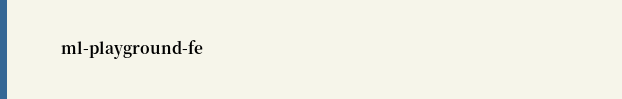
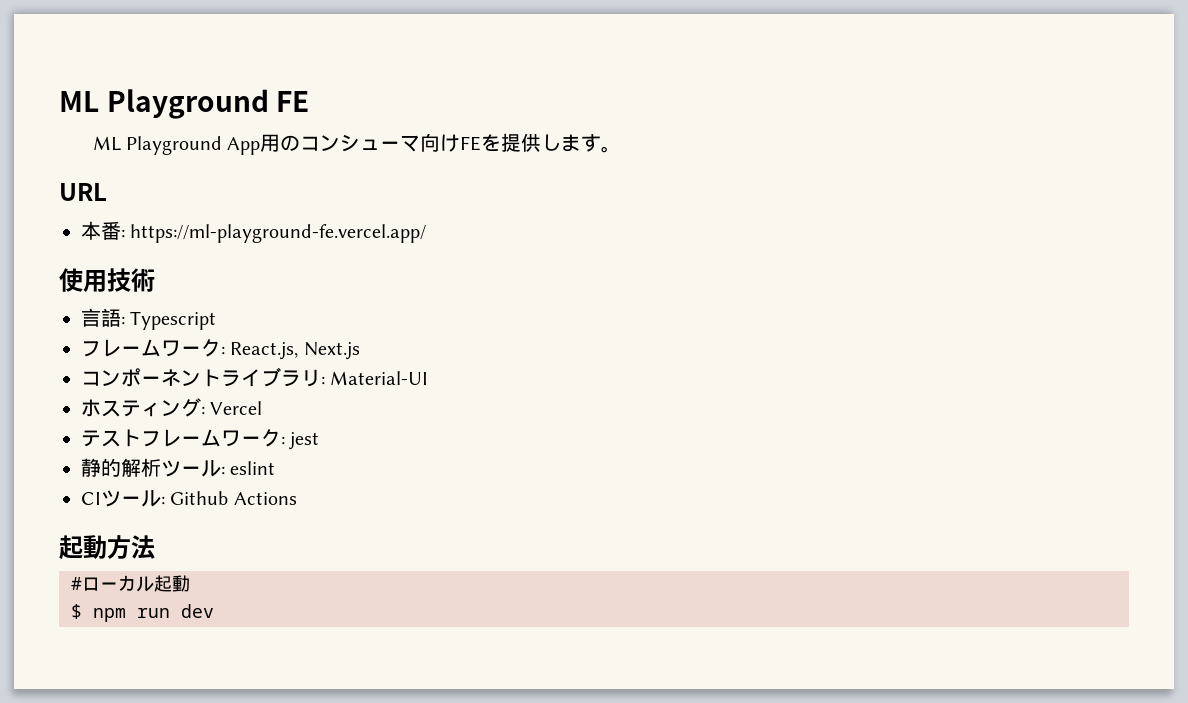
- ml-playground-fe
+ ML Playground FE
+ ML Playground App用のコンシューマ向けFEを提供します。
+ URL
+ 本番: https://ml-playground-fe.vercel.app/
+ 使用技術
+ 言語: Typescript
+ フレームワーク: React.js, Next.js
+ コンポーネントライブラリ: Material-UI
+ ホスティング: Vercel
+ テストフレームワーク: jest
+ 静的解析ツール: eslint
+ CIツール: Github Actions
+ 起動方法
+ #ローカル起動
+ $ npm run dev

